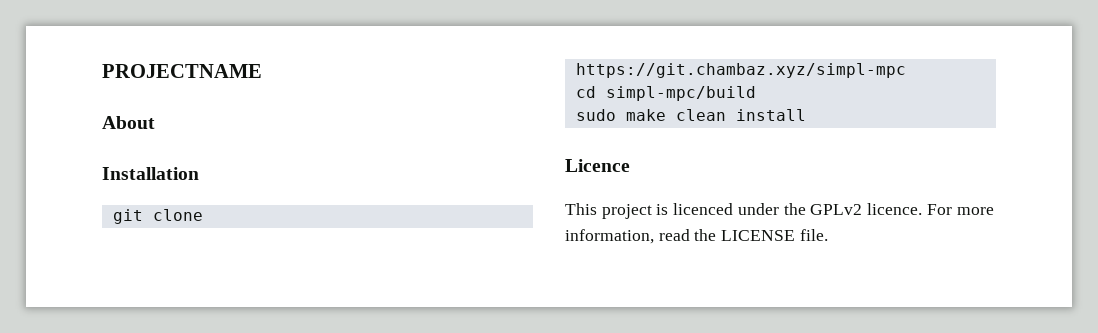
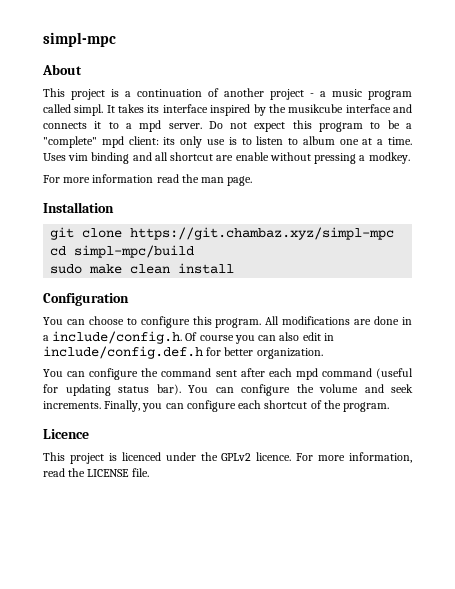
- PROJECTNAME
+ simpl-mpc
+ This project is a continuation of another project - a music program called simpl. It takes its interface inspired by the musikcube interface and connects it to a mpd server. Do not expect this program to be a "complete" mpd client: its only use is to listen to album one at a time. Uses vim binding and all shortcut are enable without pressing a modkey.
+ For more information read the man page.
+ Configuration
+ You can choose to configure this program. All modifications are done in a include/config.h. Of course you can also edit in include/config.def.h for better organization.
+ You can configure the command sent after each mpd command (useful for updating status bar). You can configure the volume and seek increments. Finally, you can configure each shortcut of the program.

